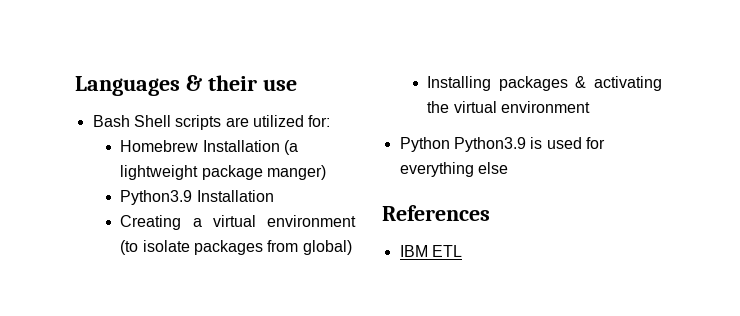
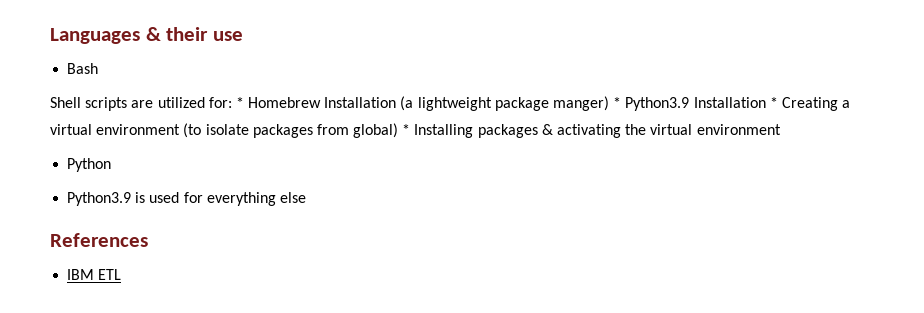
- Bash Shell scripts are utilized for:
- Homebrew Installation (a lightweight package manger)
- Python3.9 Installation
- Creating a virtual environment (to isolate packages from global)
- Installing packages & activating the virtual environment
+ Bash
+ Shell scripts are utilized for: * Homebrew Installation (a lightweight package manger) * Python3.9 Installation * Creating a virtual environment (to isolate packages from global) * Installing packages & activating the virtual environment
- Python Python3.9 is used for everything else
+ Python
+ Python3.9 is used for everything else

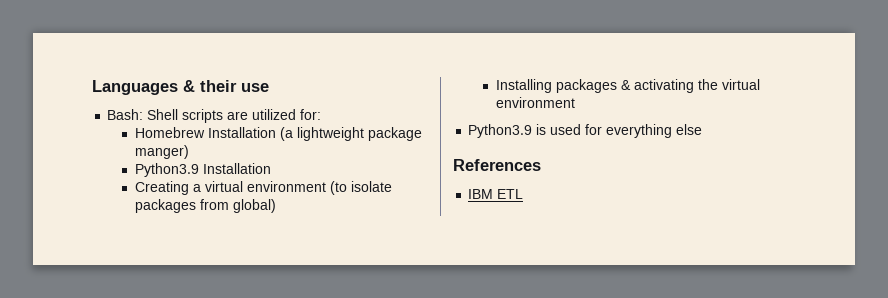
- Bash
- Shell scripts are utilized for: * Homebrew Installation (a lightweight package manger) * Python3.9 Installation * Creating a virtual environment (to isolate packages from global) * Installing packages & activating the virtual environment
+ Bash: Shell scripts are utilized for:
+ Homebrew Installation (a lightweight package manger)
+ Python3.9 Installation
+ Creating a virtual environment (to isolate packages from global)
+ Installing packages & activating the virtual environment
- Python

